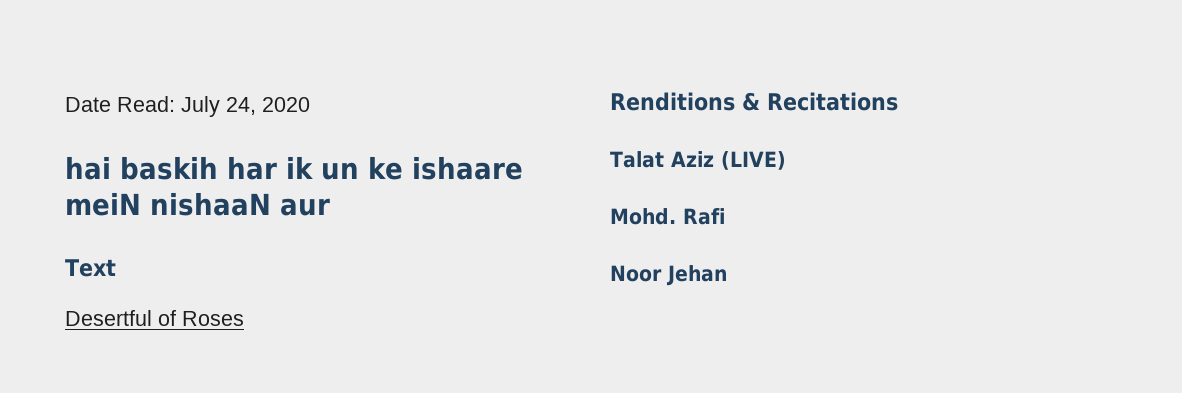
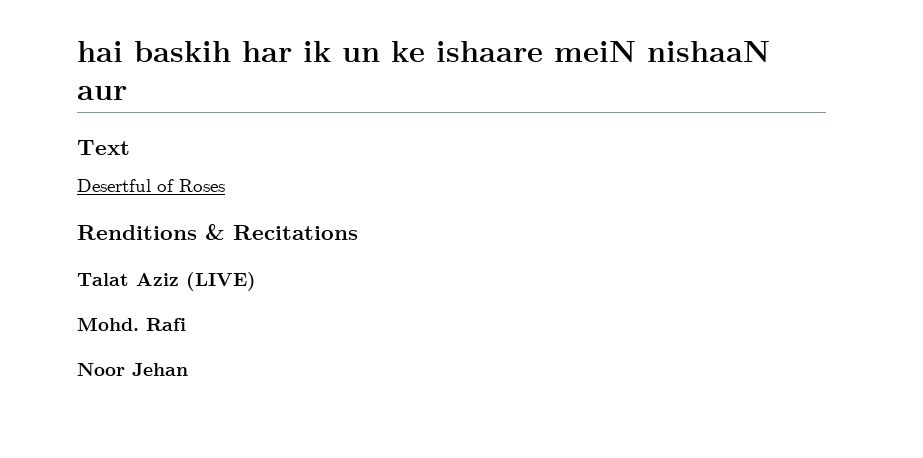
- Date Read: July 24, 2020

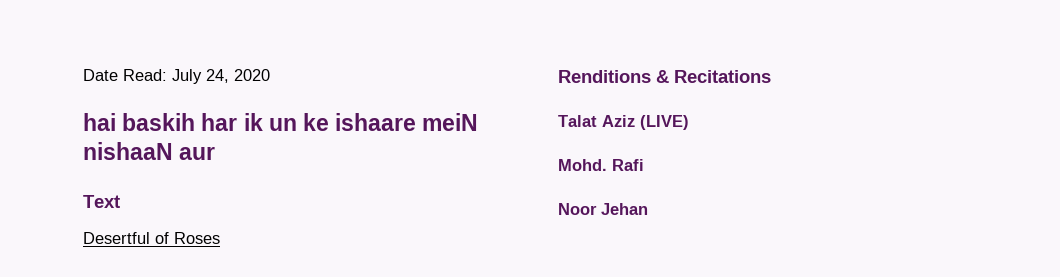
+ Date Read: July 24, 2020

